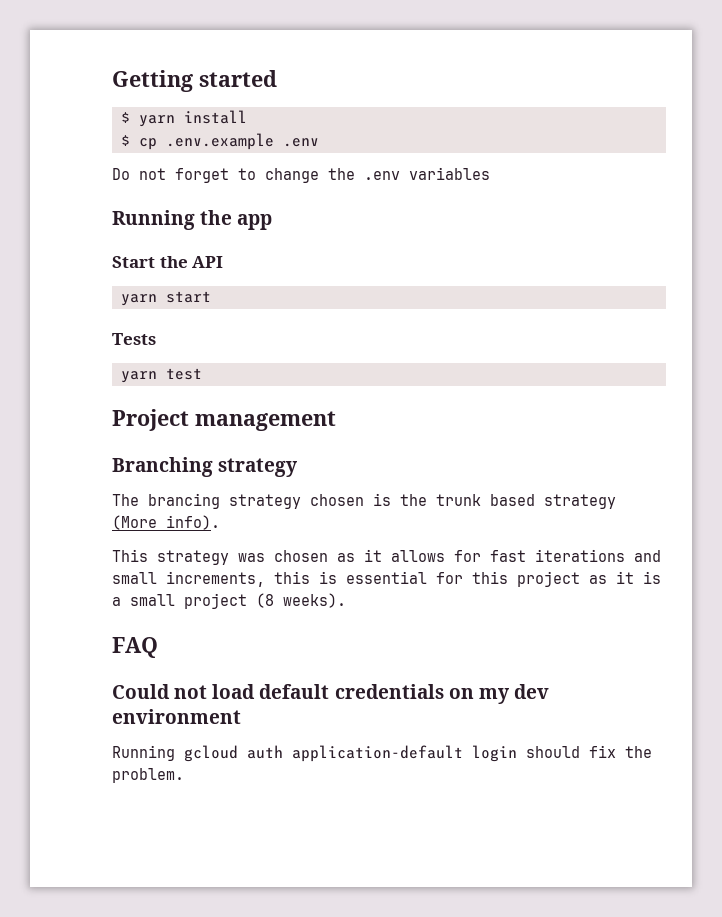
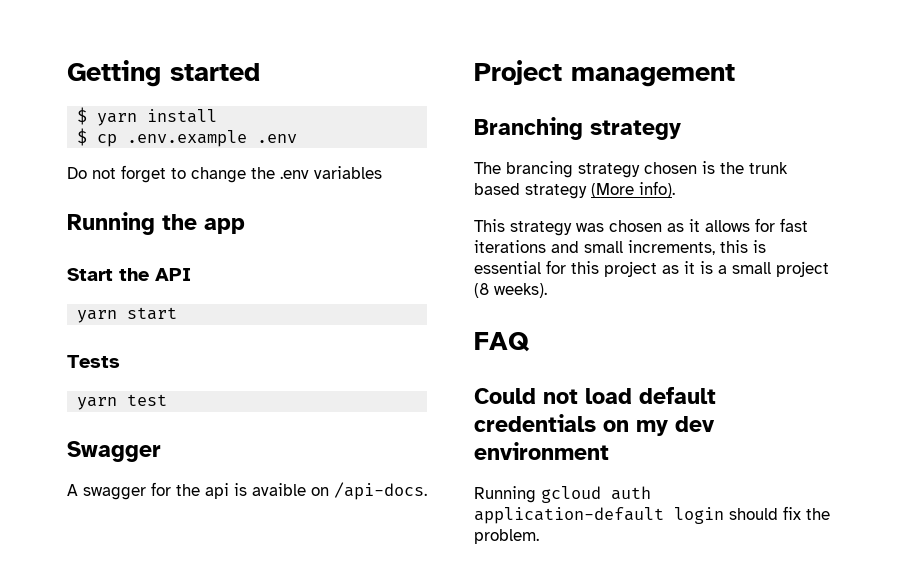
+ Swagger
+ A swagger for the api is avaible on /api-docs.

